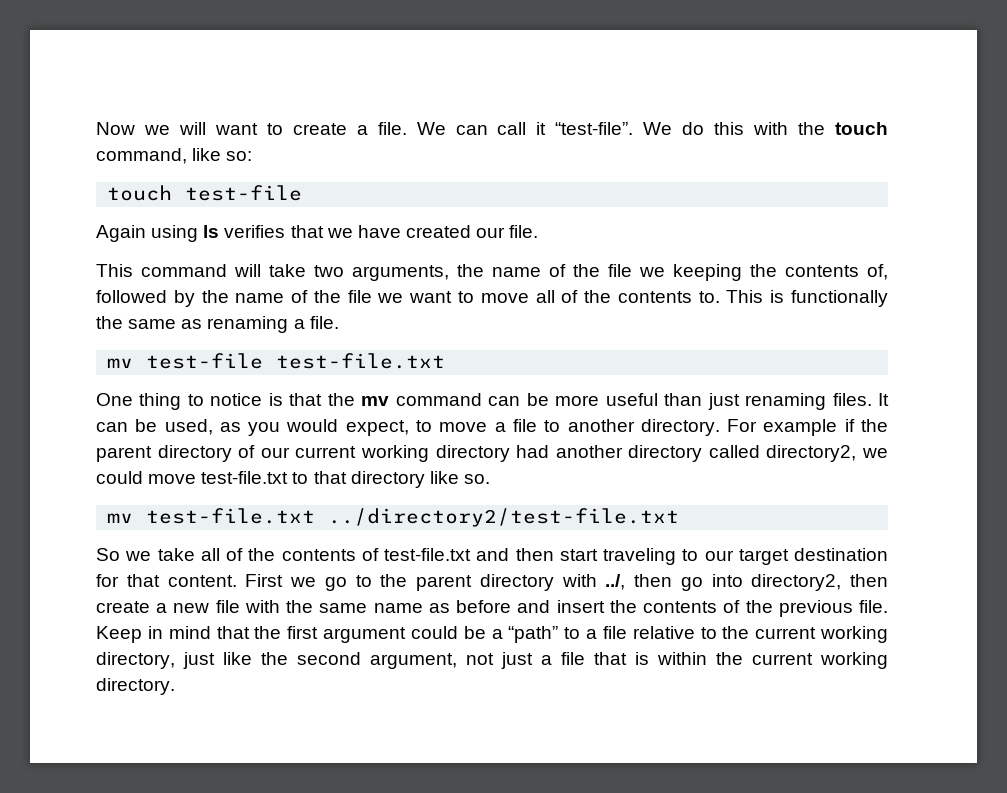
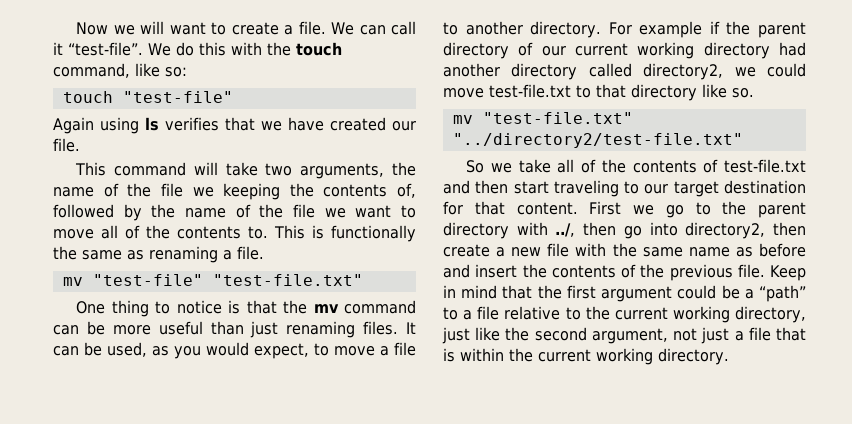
- touch test-file
+ touch "test-file"
- mv test-file test-file.txt
+ mv "test-file" "test-file.txt"
- mv test-file.txt ../directory2/test-file.txt
+ mv "test-file.txt" "../directory2/test-file.txt"

